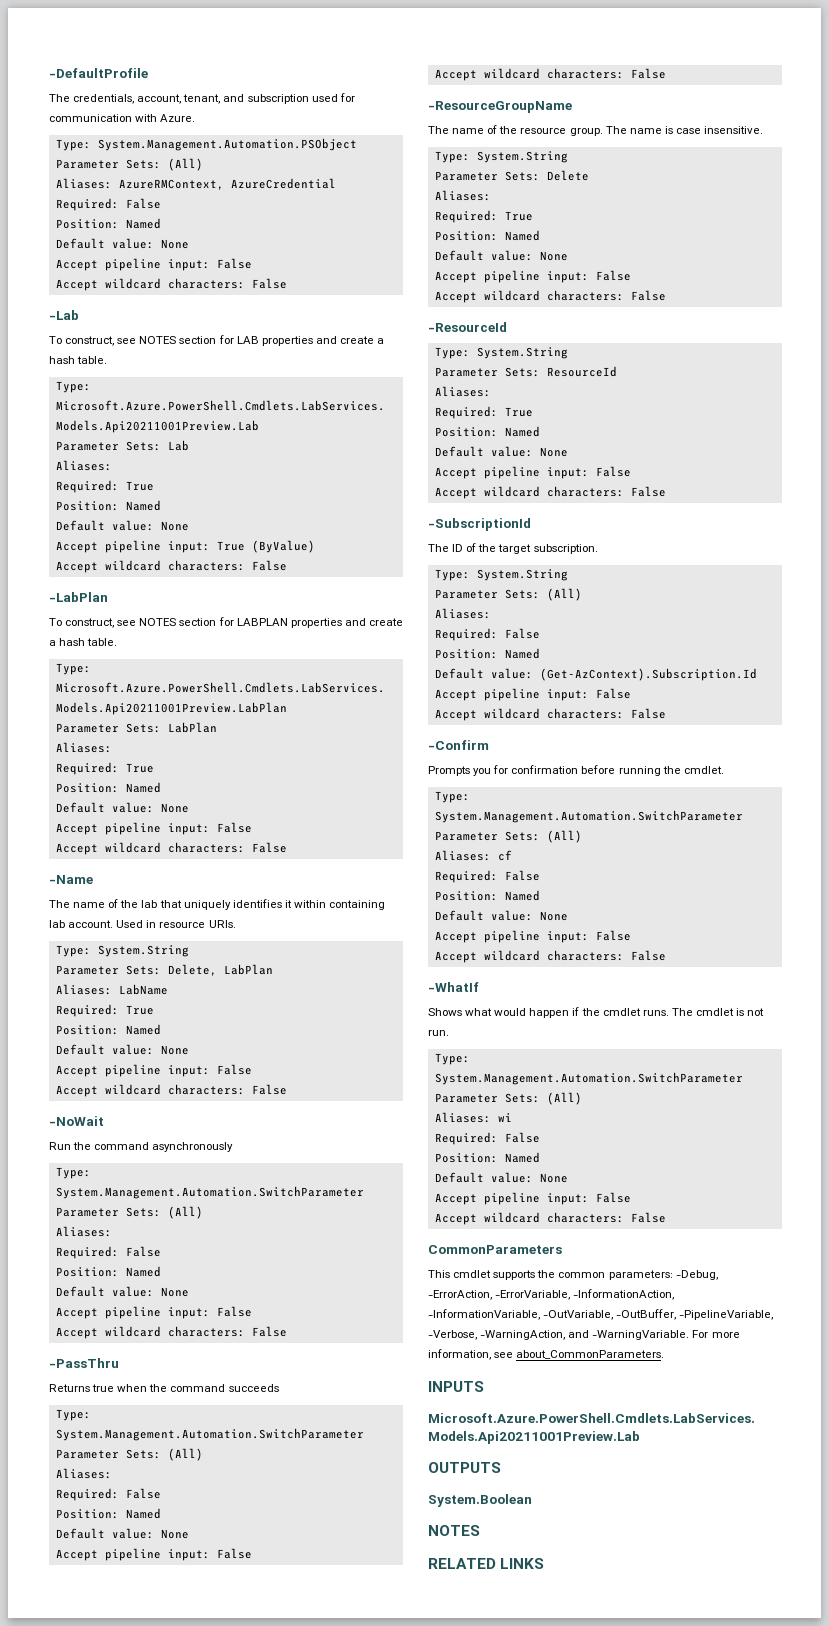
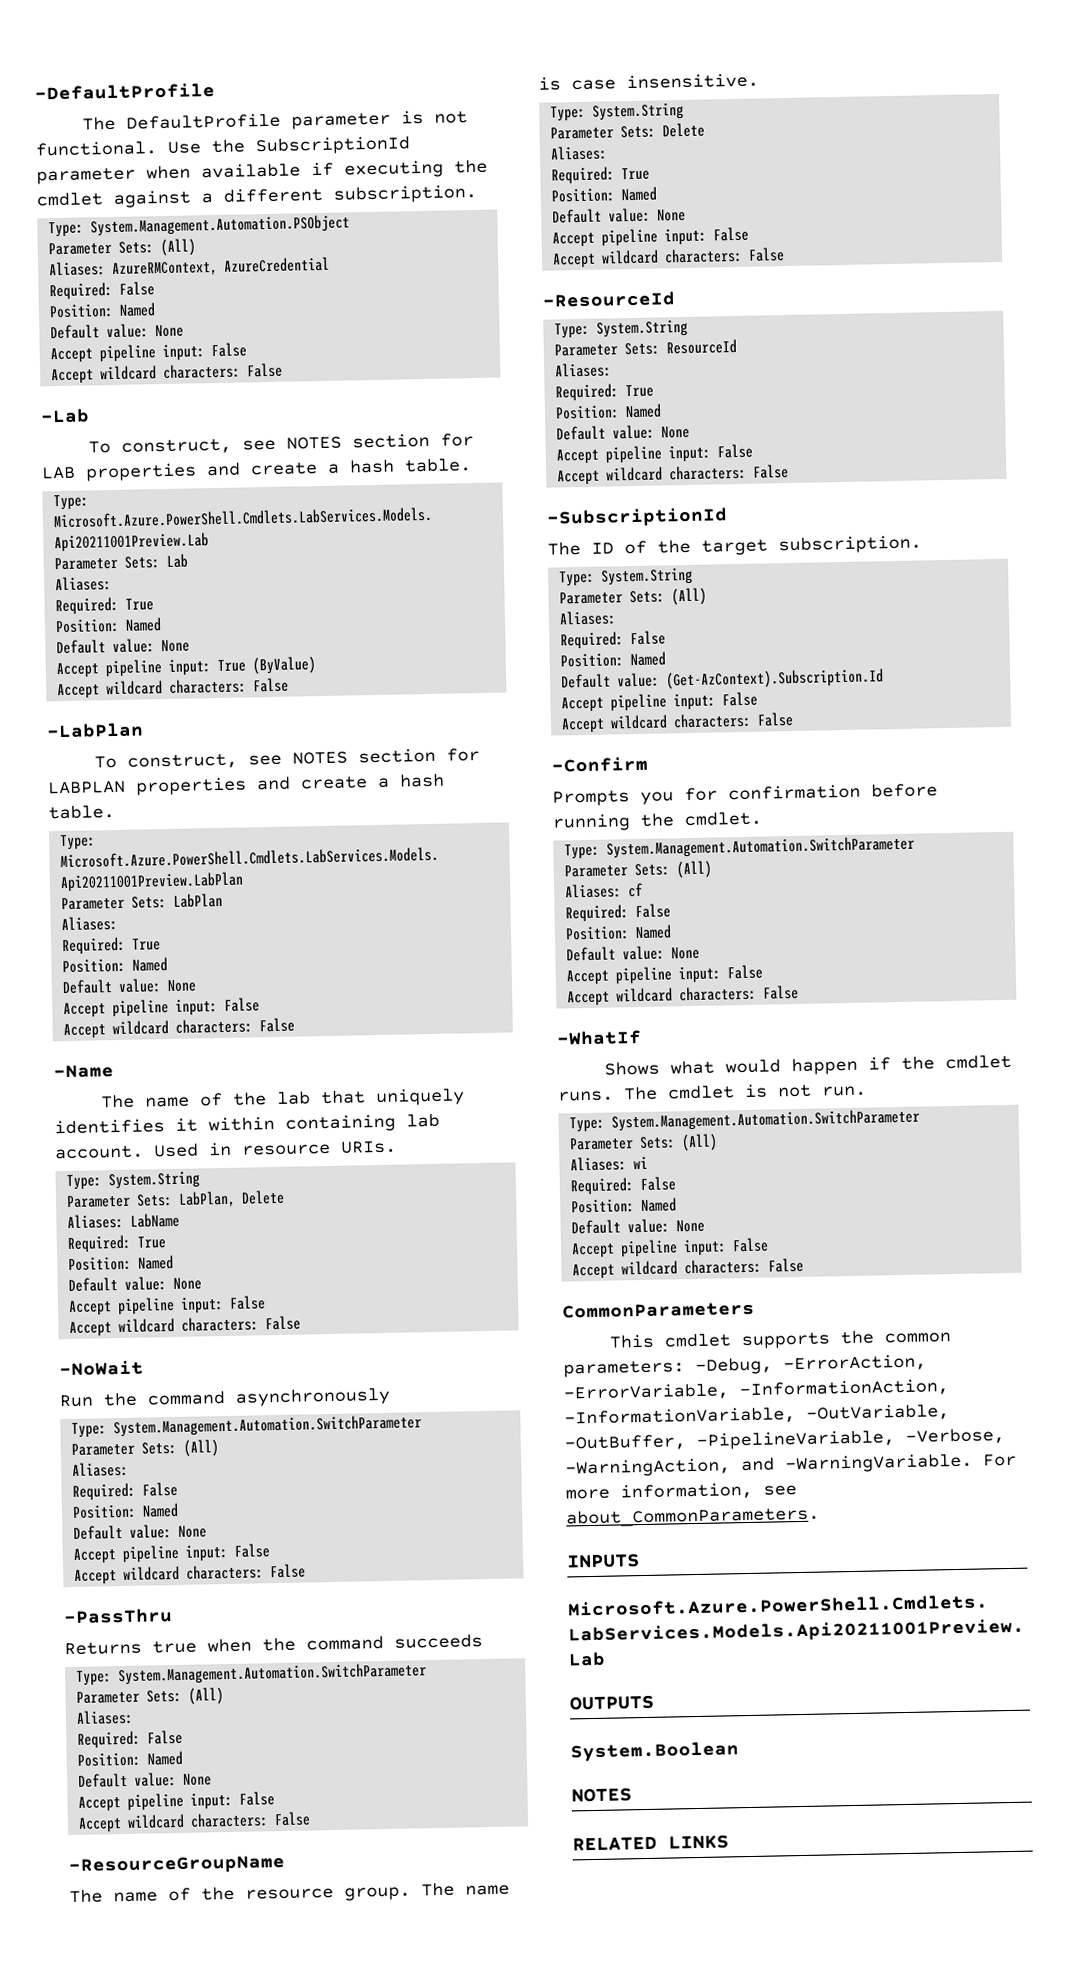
- The credentials, account, tenant, and subscription used for communication with Azure.
+ The DefaultProfile parameter is not functional. Use the SubscriptionId parameter when available if executing the cmdlet against a different subscription.
- Parameter Sets: Delete, LabPlan
+ Parameter Sets: LabPlan, Delete

